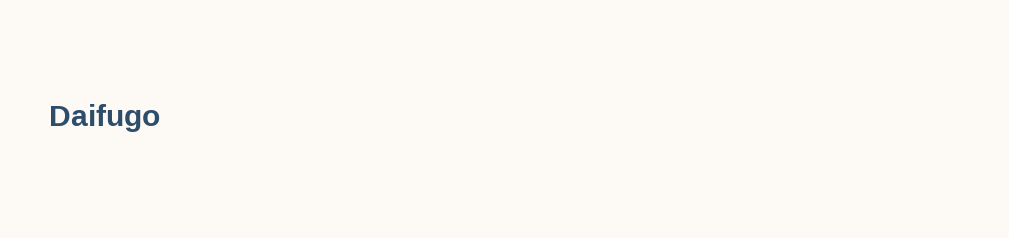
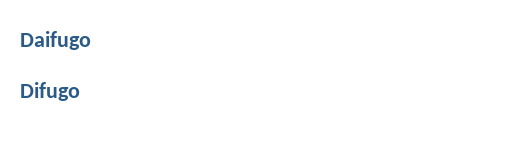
+ Difugo

